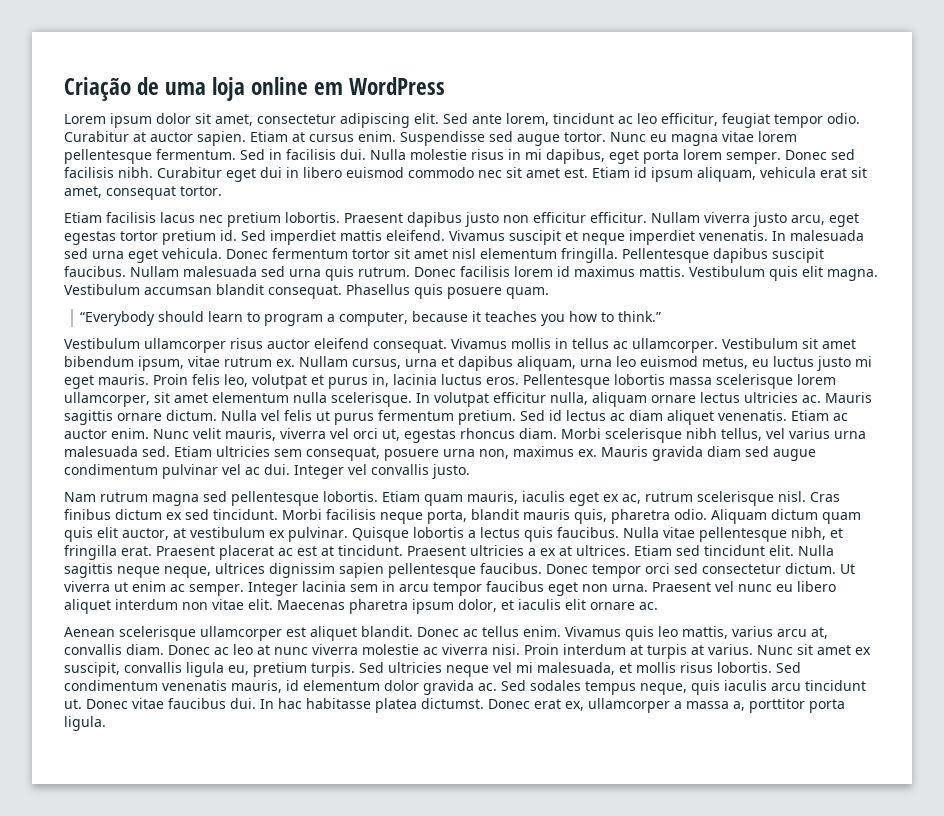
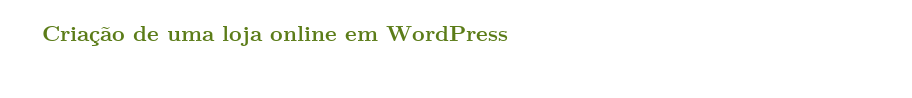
- Lorem ipsum dolor sit amet, consectetur adipiscing elit. Sed ante lorem, tincidunt ac leo efficitur, feugiat tempor odio. Curabitur at auctor sapien. Etiam at cursus enim. Suspendisse sed augue tortor. Nunc eu magna vitae lorem pellentesque fermentum. Sed in facilisis dui. Nulla molestie risus in mi dapibus, eget porta lorem semper. Donec sed facilisis nibh. Curabitur eget dui in libero euismod commodo nec sit amet est. Etiam id ipsum aliquam, vehicula erat sit amet, consequat tortor.
- Etiam facilisis lacus nec pretium lobortis. Praesent dapibus justo non efficitur efficitur. Nullam viverra justo arcu, eget egestas tortor pretium id. Sed imperdiet mattis eleifend. Vivamus suscipit et neque imperdiet venenatis. In malesuada sed urna eget vehicula. Donec fermentum tortor sit amet nisl elementum fringilla. Pellentesque dapibus suscipit faucibus. Nullam malesuada sed urna quis rutrum. Donec facilisis lorem id maximus mattis. Vestibulum quis elit magna. Vestibulum accumsan blandit consequat. Phasellus quis posuere quam.
- “Everybody should learn to program a computer, because it teaches you how to think.”
- Vestibulum ullamcorper risus auctor eleifend consequat. Vivamus mollis in tellus ac ullamcorper. Vestibulum sit amet bibendum ipsum, vitae rutrum ex. Nullam cursus, urna et dapibus aliquam, urna leo euismod metus, eu luctus justo mi eget mauris. Proin felis leo, volutpat et purus in, lacinia luctus eros. Pellentesque lobortis massa scelerisque lorem ullamcorper, sit amet elementum nulla scelerisque. In volutpat efficitur nulla, aliquam ornare lectus ultricies ac. Mauris sagittis ornare dictum. Nulla vel felis ut purus fermentum pretium. Sed id lectus ac diam aliquet venenatis. Etiam ac auctor enim. Nunc velit mauris, viverra vel orci ut, egestas rhoncus diam. Morbi scelerisque nibh tellus, vel varius urna malesuada sed. Etiam ultricies sem consequat, posuere urna non, maximus ex. Mauris gravida diam sed augue condimentum pulvinar vel ac dui. Integer vel convallis justo.
- Nam rutrum magna sed pellentesque lobortis. Etiam quam mauris, iaculis eget ex ac, rutrum scelerisque nisl. Cras finibus dictum ex sed tincidunt. Morbi facilisis neque porta, blandit mauris quis, pharetra odio. Aliquam dictum quam quis elit auctor, at vestibulum ex pulvinar. Quisque lobortis a lectus quis faucibus. Nulla vitae pellentesque nibh, et fringilla erat. Praesent placerat ac est at tincidunt. Praesent ultricies a ex at ultrices. Etiam sed tincidunt elit. Nulla sagittis neque neque, ultrices dignissim sapien pellentesque faucibus. Donec tempor orci sed consectetur dictum. Ut viverra ut enim ac semper. Integer lacinia sem in arcu tempor faucibus eget non urna. Praesent vel nunc eu libero aliquet interdum non vitae elit. Maecenas pharetra ipsum dolor, et iaculis elit ornare ac.
- Aenean scelerisque ullamcorper est aliquet blandit. Donec ac tellus enim. Vivamus quis leo mattis, varius arcu at, convallis diam. Donec ac leo at nunc viverra molestie ac viverra nisi. Proin interdum at turpis at varius. Nunc sit amet ex suscipit, convallis ligula eu, pretium turpis. Sed ultricies neque vel mi malesuada, et mollis risus lobortis. Sed condimentum venenatis mauris, id elementum dolor gravida ac. Sed sodales tempus neque, quis iaculis arcu tincidunt ut. Donec vitae faucibus dui. In hac habitasse platea dictumst. Donec erat ex, ullamcorper a massa a, porttitor porta ligula.

